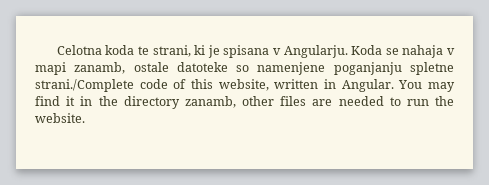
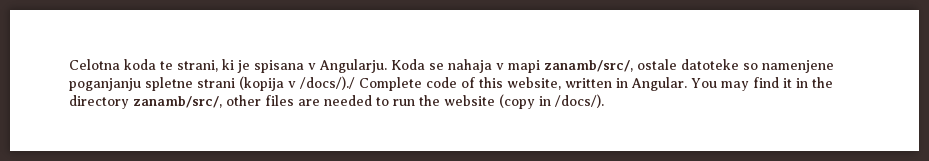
- Koda se nahaja v mapi zanamb, ostale datoteke so namenjene poganjanju spletne strani./Complete code of this website, written in Angular.
+ Koda se nahaja v mapi zanamb/src/, ostale datoteke so namenjene poganjanju spletne strani (kopija v /docs/)./ Complete code of this website, written in Angular.
- You may find it in the directory zanamb, other files are needed to run the website.
+ You may find it in the directory zanamb/src/, other files are needed to run the website (copy in /docs/).

